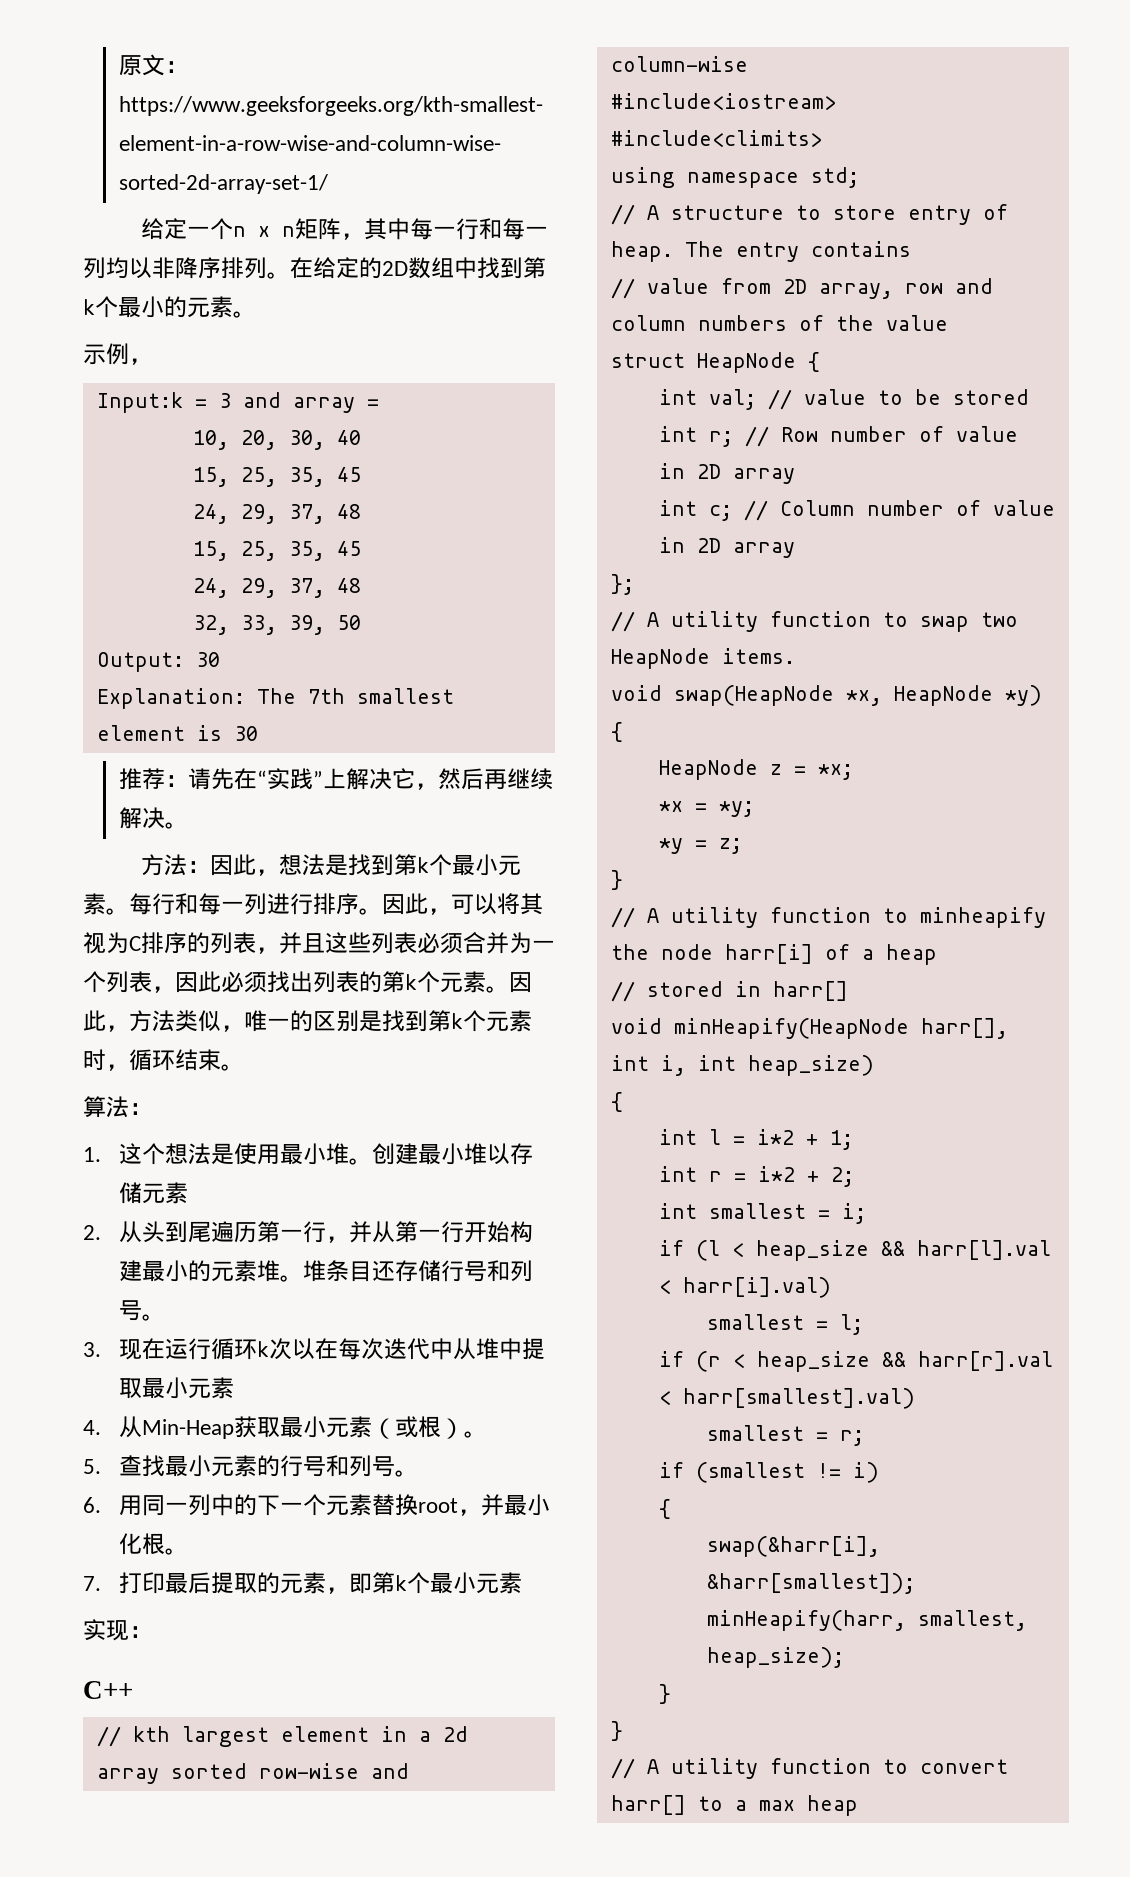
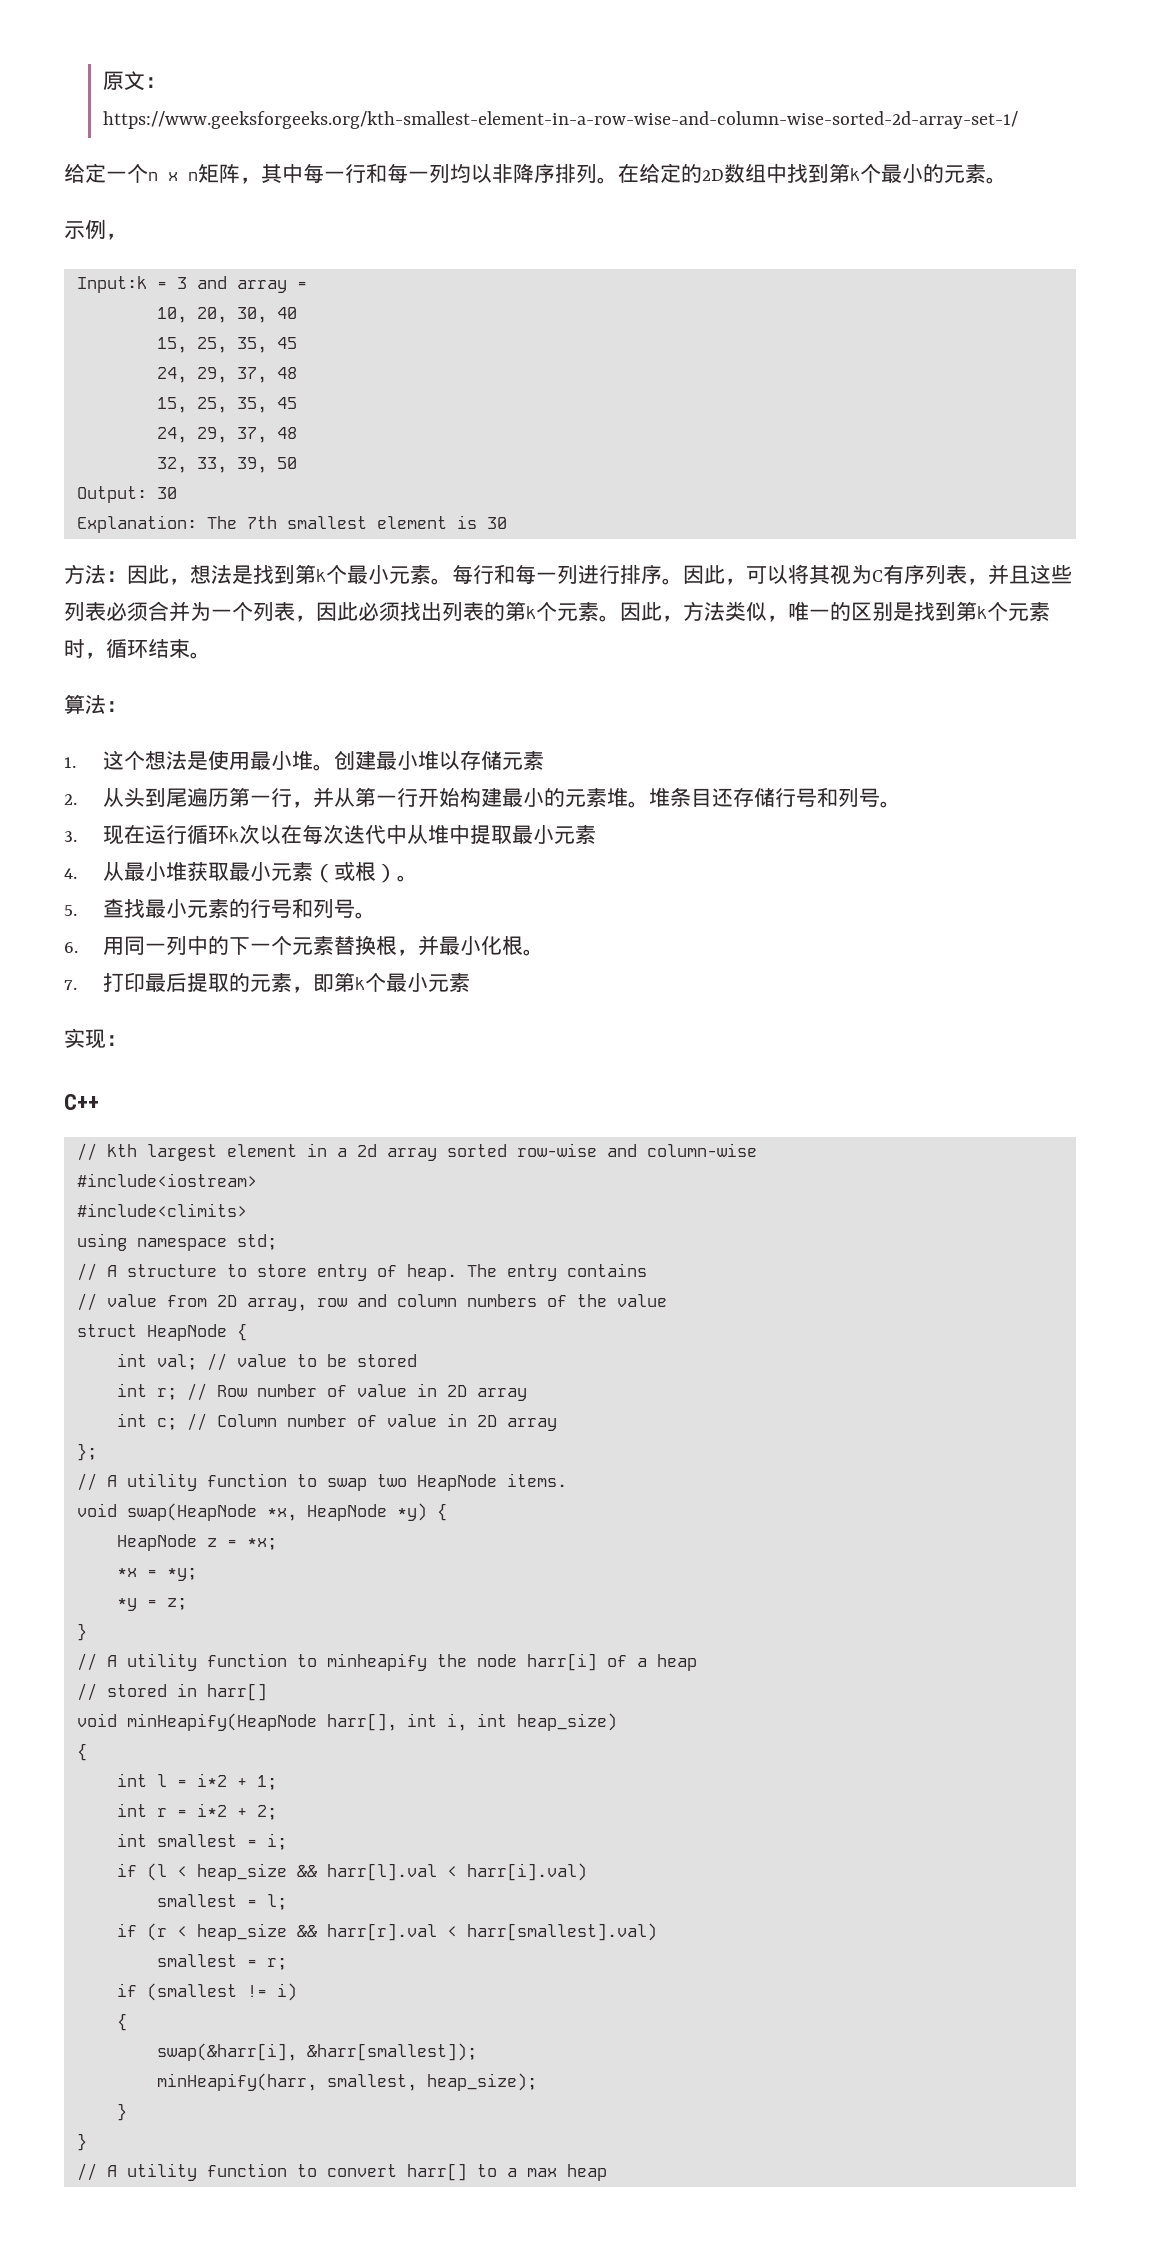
- 推荐：请先在“实践”上解决它，然后再继续解决。
- 因此，可以将其视为C排序的列表，并且这些列表必须合并为一个列表，因此必须找出列表的第k个元素。
+ 因此，可以将其视为C有序列表，并且这些列表必须合并为一个列表，因此必须找出列表的第k个元素。
- 4.从Min-Heap获取最小元素（或根）。
+ 4.从最小堆获取最小元素（或根）。
- 6.用同一列中的下一个元素替换root，并最小化根。
+ 6.用同一列中的下一个元素替换根，并最小化根。

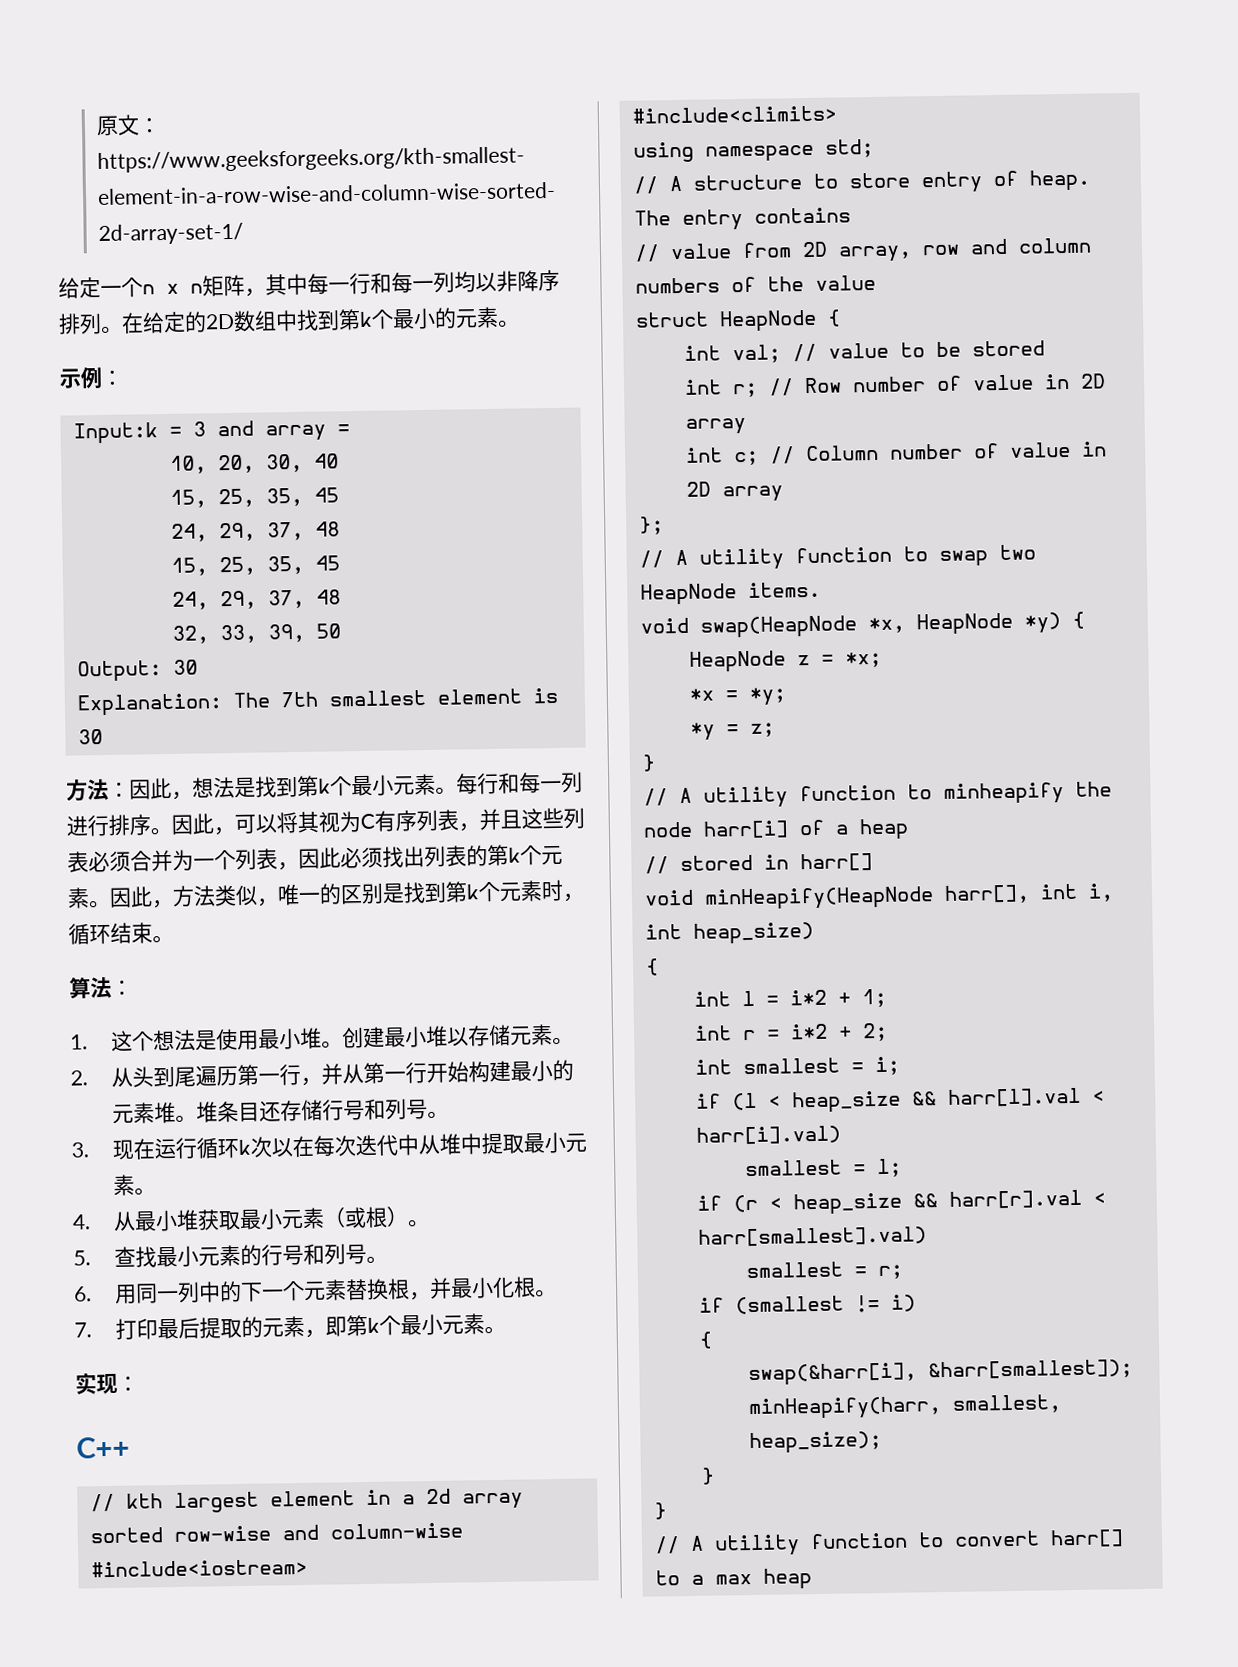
- 示例，
+ 示例：
- 创建最小堆以存储元素
+ 创建最小堆以存储元素。
- 3.现在运行循环k次以在每次迭代中从堆中提取最小元素
+ 3.现在运行循环k次以在每次迭代中从堆中提取最小元素。
- 7.打印最后提取的元素，即第k个最小元素
+ 7.打印最后提取的元素，即第k个最小元素。

